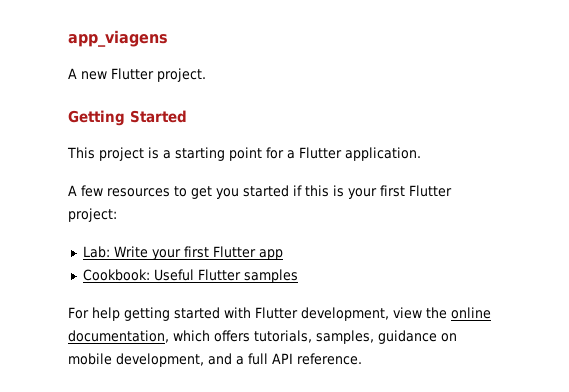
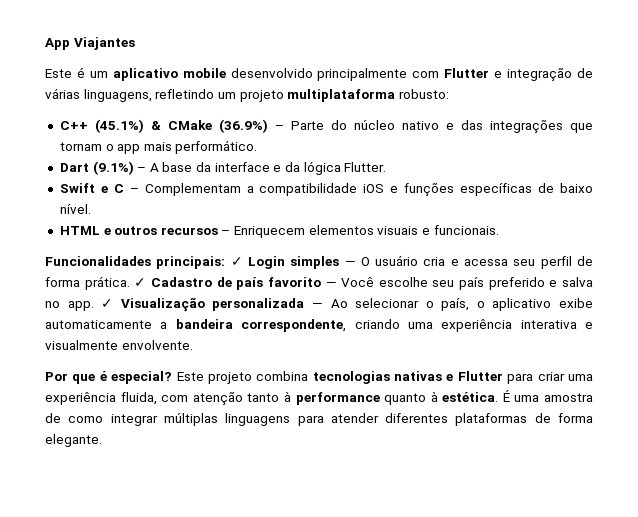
- app_viagens
- A new Flutter project.
- Getting Started
- This project is a starting point for a Flutter application.
- A few resources to get you started if this is your first Flutter project:
- Lab: Write your first Flutter app
- Cookbook: Useful Flutter samples
- For help getting started with Flutter development, view the online documentation, which offers tutorials, samples, guidance on mobile development, and a full API reference.
+ App Viajantes
+ Este é um aplicativo mobile desenvolvido principalmente com Flutter e integração de várias linguagens, refletindo um projeto multiplataforma robusto:
+ C++ (45.1%) & CMake (36.9%) – Parte do núcleo nativo e das integrações que tornam o app mais performático.
+ Dart (9.1%) – A base da interface e da lógica Flutter.
+ Swift e C – Complementam a compatibilidade iOS e funções específicas de baixo nível.
+ HTML e outros recursos – Enriquecem elementos visuais e funcionais.
+ Funcionalidades principais: ✓ Login simples — O usuário cria e acessa seu perfil de forma prática. ✓ Cadastro de país favorito — Você escolhe seu país preferido e salva no app. ✓ Visualização personalizada — Ao selecionar o país, o aplicativo exibe automaticamente a bandeira correspondente, criando uma experiência interativa e visualmente envolvente.
+ Por que é especial? Este projeto combina tecnologias nativas e Flutter para criar uma experiência fluida, com atenção tanto à performance quanto à estética. É uma amostra de como integrar múltiplas linguagens para atender diferentes plataformas de forma elegante.

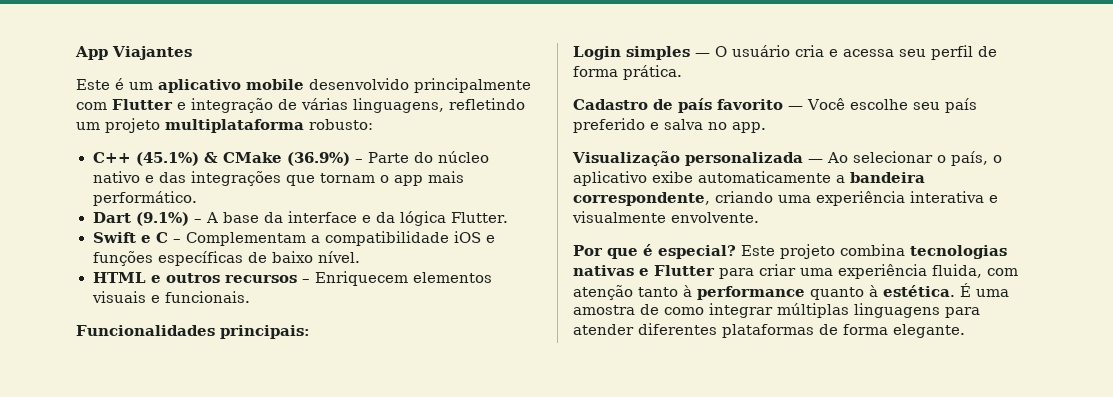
- Funcionalidades principais: ✓ Login simples — O usuário cria e acessa seu perfil de forma prática. ✓ Cadastro de país favorito — Você escolhe seu país preferido e salva no app. ✓ Visualização personalizada — Ao selecionar o país, o aplicativo exibe automaticamente a bandeira correspondente, criando uma experiência interativa e visualmente envolvente.
+ Funcionalidades principais:
+ Login simples — O usuário cria e acessa seu perfil de forma prática.
+ Cadastro de país favorito — Você escolhe seu país preferido e salva no app.
+ Visualização personalizada — Ao selecionar o país, o aplicativo exibe automaticamente a bandeira correspondente, criando uma experiência interativa e visualmente envolvente.

